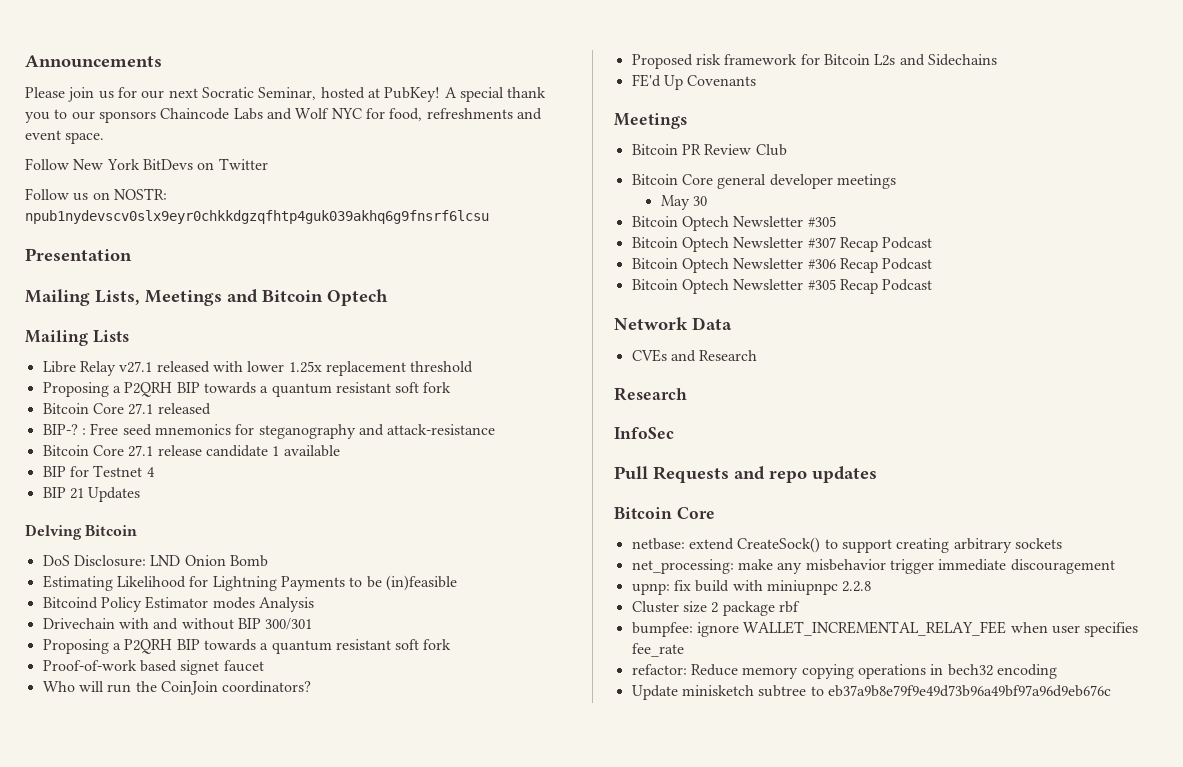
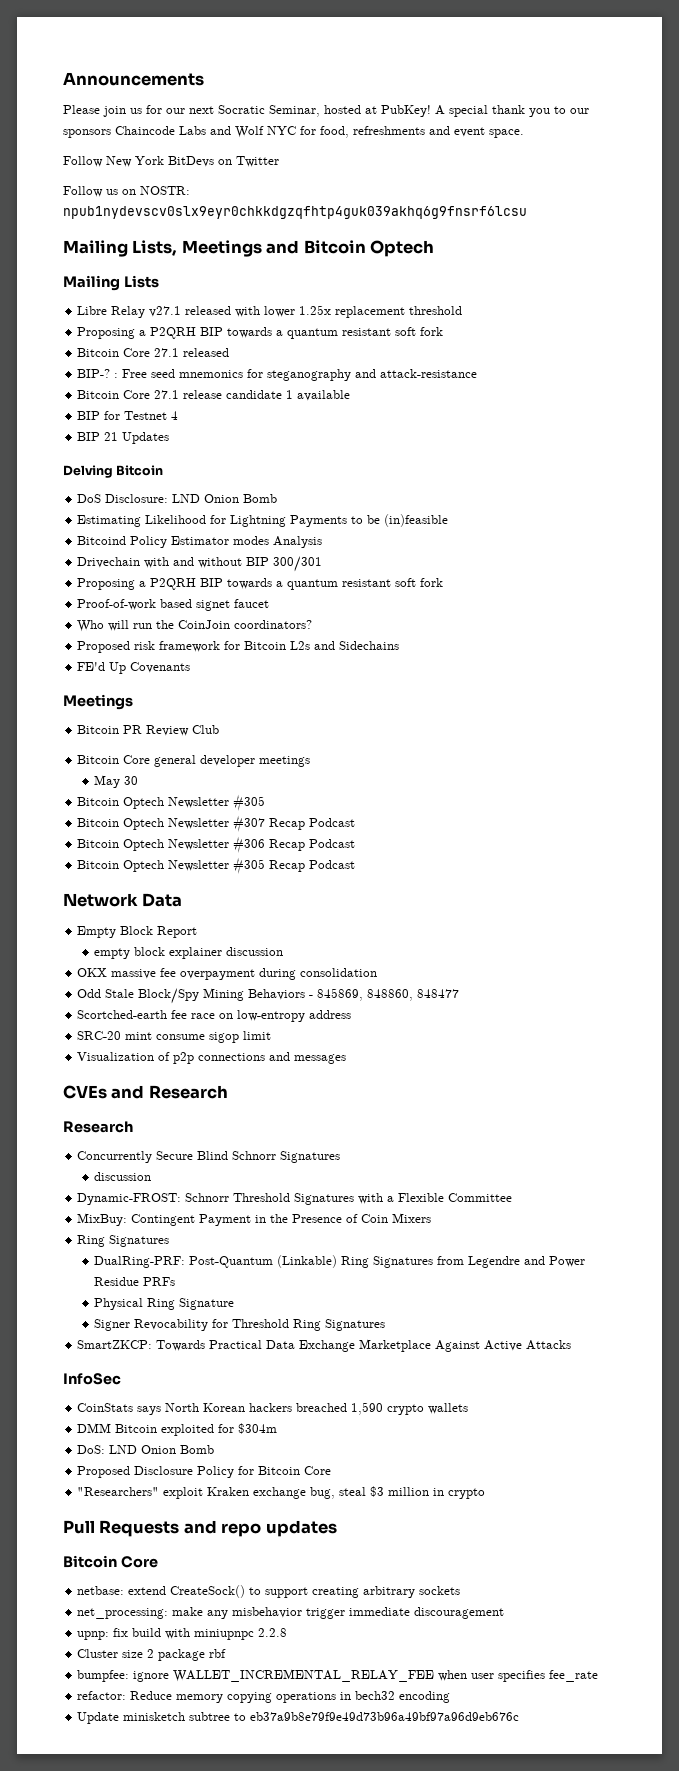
- Presentation
+ Empty Block Report
+ empty block explainer discussion
+ OKX massive fee overpayment during consolidation
+ Odd Stale Block/Spy Mining Behaviors - 845869, 848860, 848477
+ Scortched-earth fee race on low-entropy address
+ SRC-20 mint consume sigop limit
+ Visualization of p2p connections and messages
  CVEs and Research
  Research
+ Concurrently Secure Blind Schnorr Signatures
+ discussion
+ Dynamic-FROST: Schnorr Threshold Signatures with a Flexible Committee
+ MixBuy: Contingent Payment in the Presence of Coin Mixers
+ Ring Signatures
+ DualRing-PRF: Post-Quantum (Linkable) Ring Signatures from Legendre and Power Residue PRFs
+ Physical Ring Signature
+ Signer Revocability for Threshold Ring Signatures
+ SmartZKCP: Towards Practical Data Exchange Marketplace Against Active Attacks
  InfoSec
+ CoinStats says North Korean hackers breached 1,590 crypto wallets
+ DMM Bitcoin exploited for $304m
+ DoS: LND Onion Bomb
+ Proposed Disclosure Policy for Bitcoin Core
+ "Researchers" exploit Kraken exchange bug, steal $3 million in crypto

